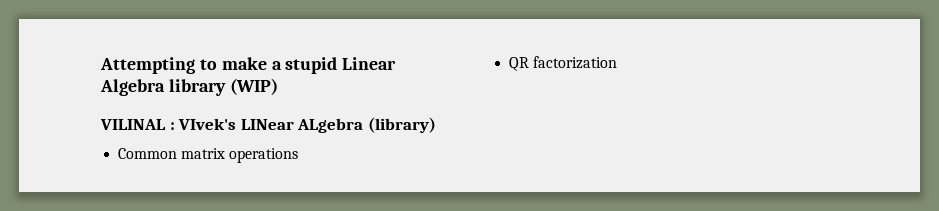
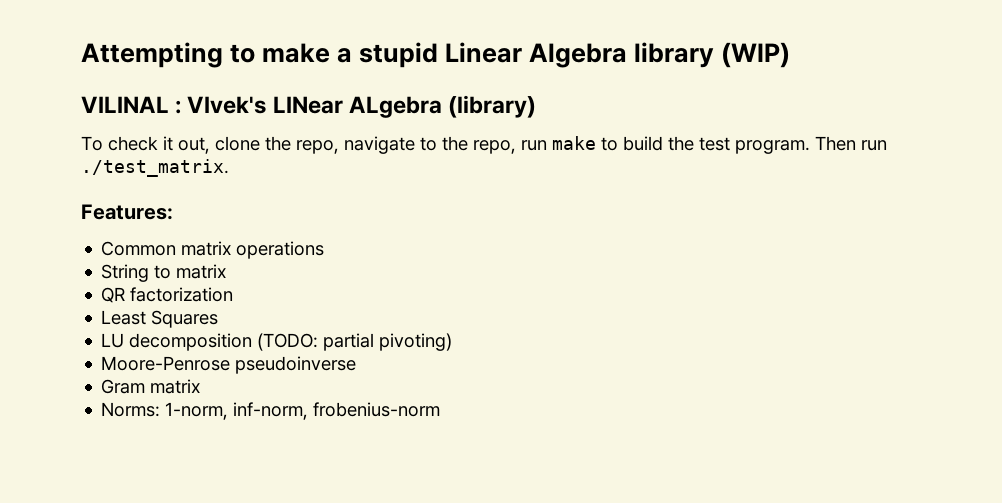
+ To check it out, clone the repo, navigate to the repo, run make to build the test program. Then run ./test_matrix.
+ Features:
+ String to matrix
+ Least Squares
+ LU decomposition (TODO: partial pivoting)
+ Moore-Penrose pseudoinverse
+ Gram matrix
+ Norms: 1-norm, inf-norm, frobenius-norm

